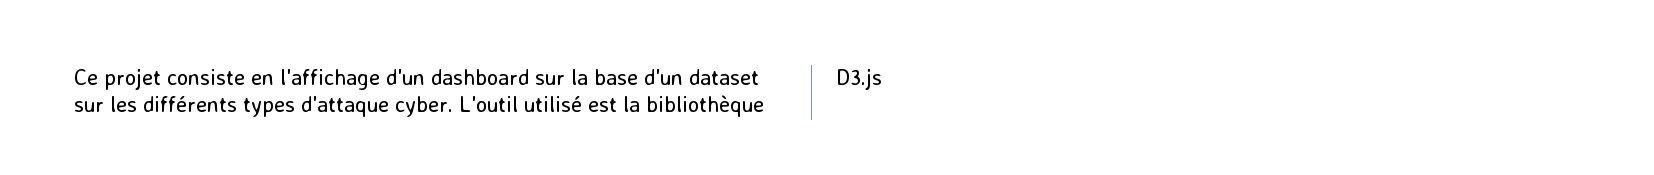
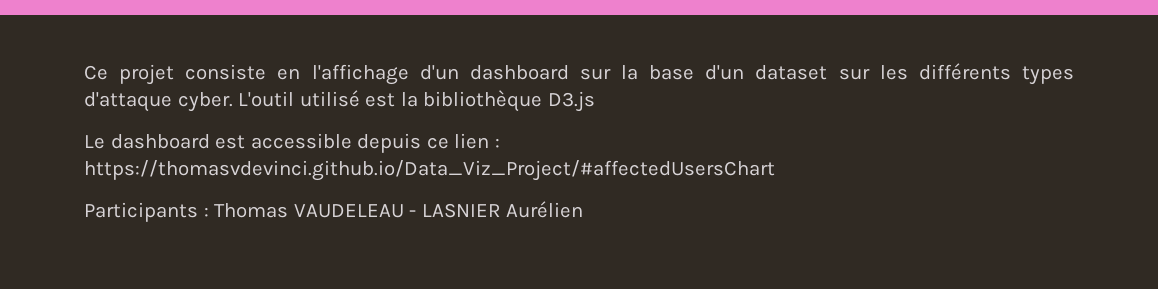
+ Le dashboard est accessible depuis ce lien : https://thomasvdevinci.github.io/Data_Viz_Project/#affectedUsersChart
+ Participants : Thomas VAUDELEAU - LASNIER Aurélien

